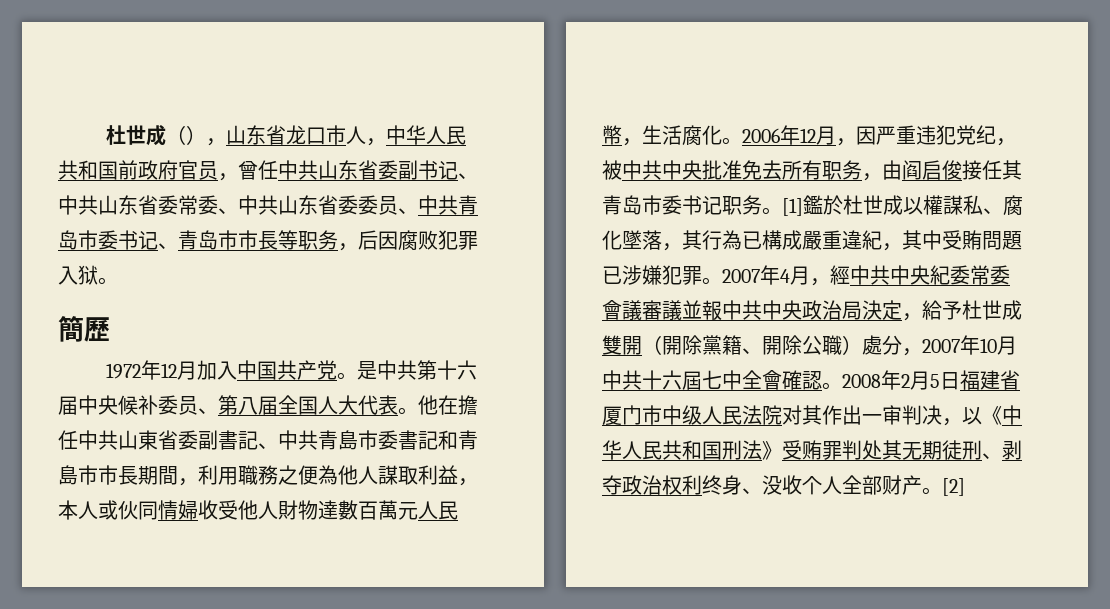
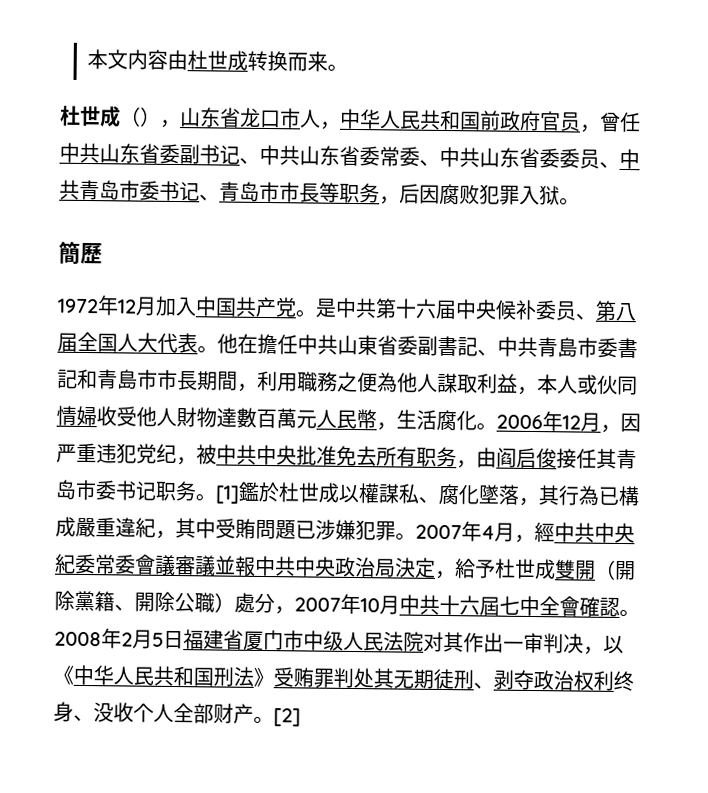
+ 本文内容由杜世成转换而来。

